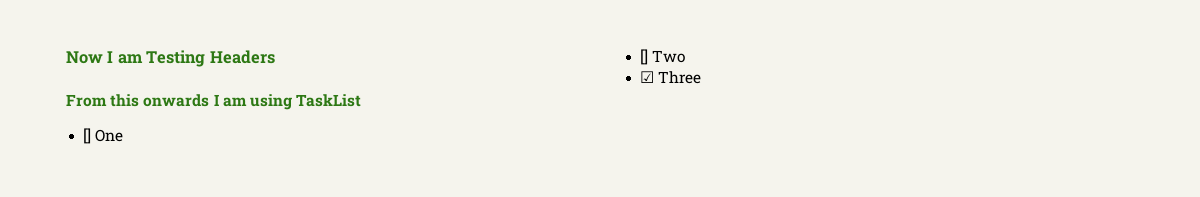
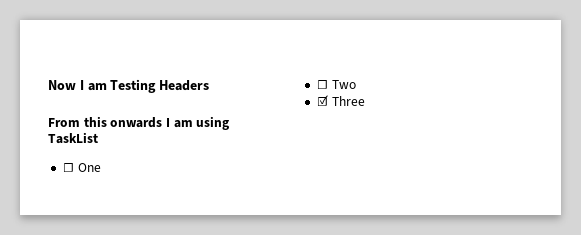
- [] One
+ ☐ One
- [] Two
+ ☐ Two

